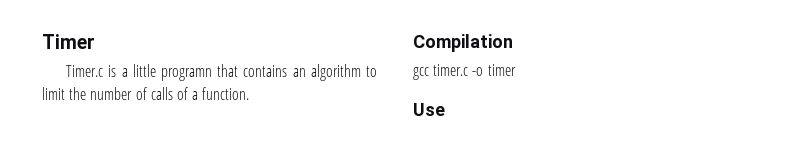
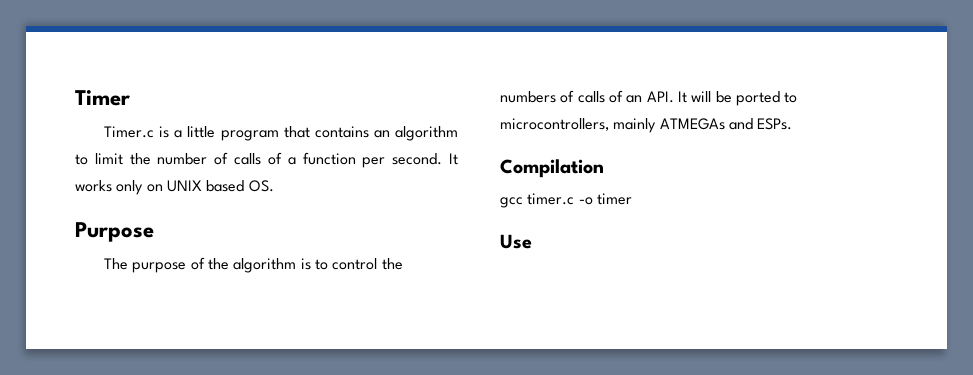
- Timer.c is a little programn that contains an algorithm to limit the number of calls of a function.
+ Timer.c is a little program that contains an algorithm to limit the number of calls of a function per second. It works only on UNIX based OS.
+ Purpose
+ The purpose of the algorithm is to control the numbers of calls of an API. It will be ported to microcontrollers, mainly ATMEGAs and ESPs.

